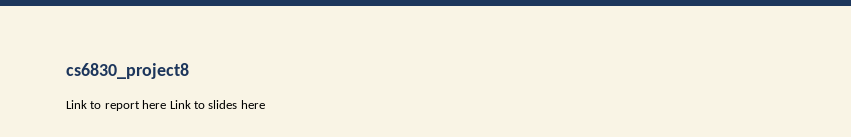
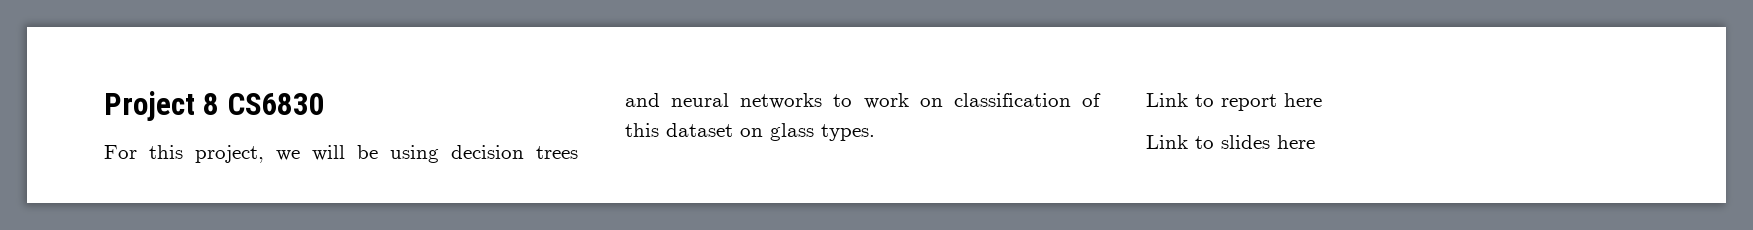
- cs6830_project8
+ Project 8 CS6830
+ For this project, we will be using decision trees and neural networks to work on classification of this dataset on glass types.
- Link to report here Link to slides here
+ Link to report here
+ Link to slides here

